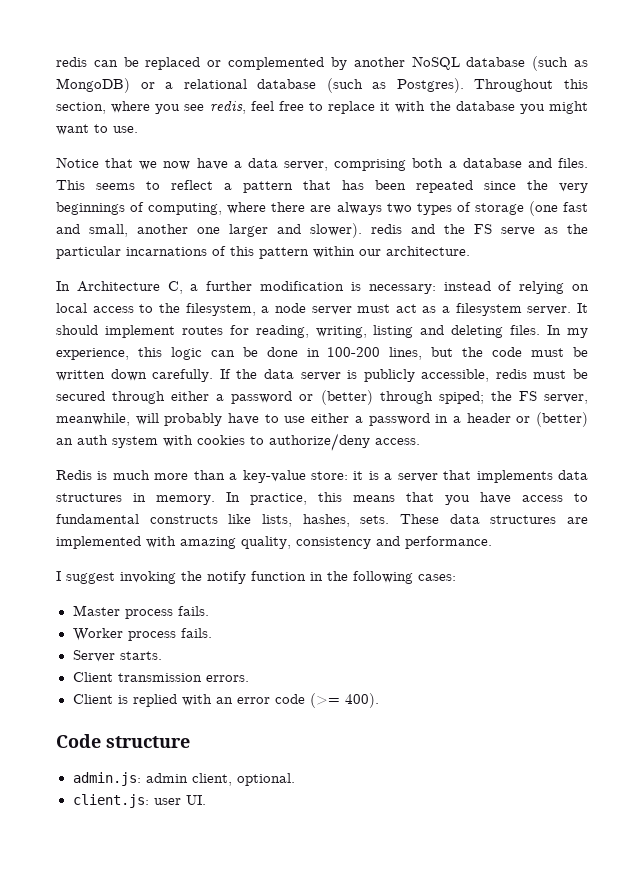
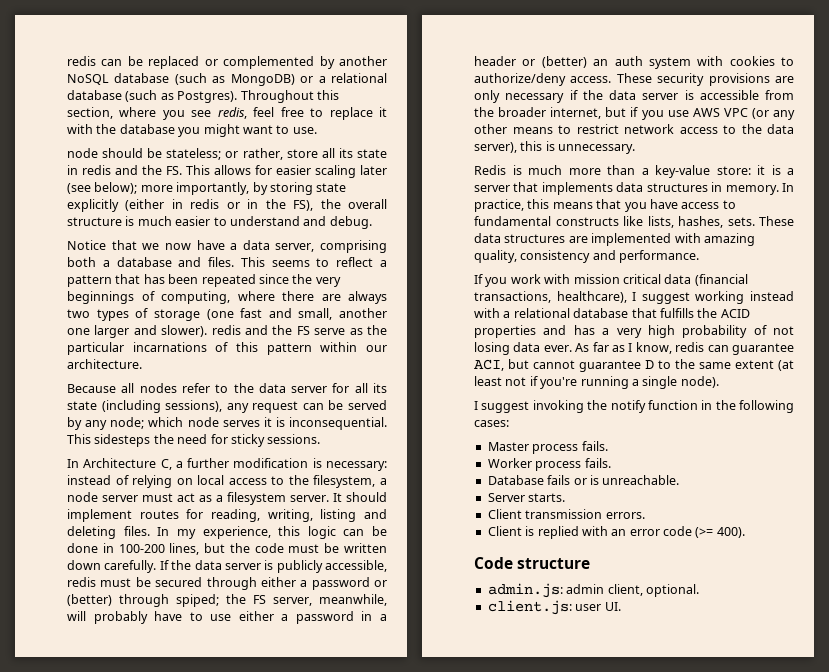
+ node should be stateless; or rather, store all its state in redis and the FS. This allows for easier scaling later (see below); more importantly, by storing state explicitly (either in redis or in the FS), the overall structure is much easier to understand and debug.
+ Because all nodes refer to the data server for all its state (including sessions), any request can be served by any node; which node serves it is inconsequential. This sidesteps the need for sticky sessions.
+ These security provisions are only necessary if the data server is accessible from the broader internet, but if you use AWS VPC (or any other means to restrict network access to the data server), this is unnecessary.
+ If you work with mission critical data (financial transactions, healthcare), I suggest working instead with a relational database that fulfills the ACID properties and has a very high probability of not losing data ever. As far as I know, redis can guarantee ACI, but cannot guarantee D to the same extent (at least not if you're running a single node).
+ Database fails or is unreachable.

